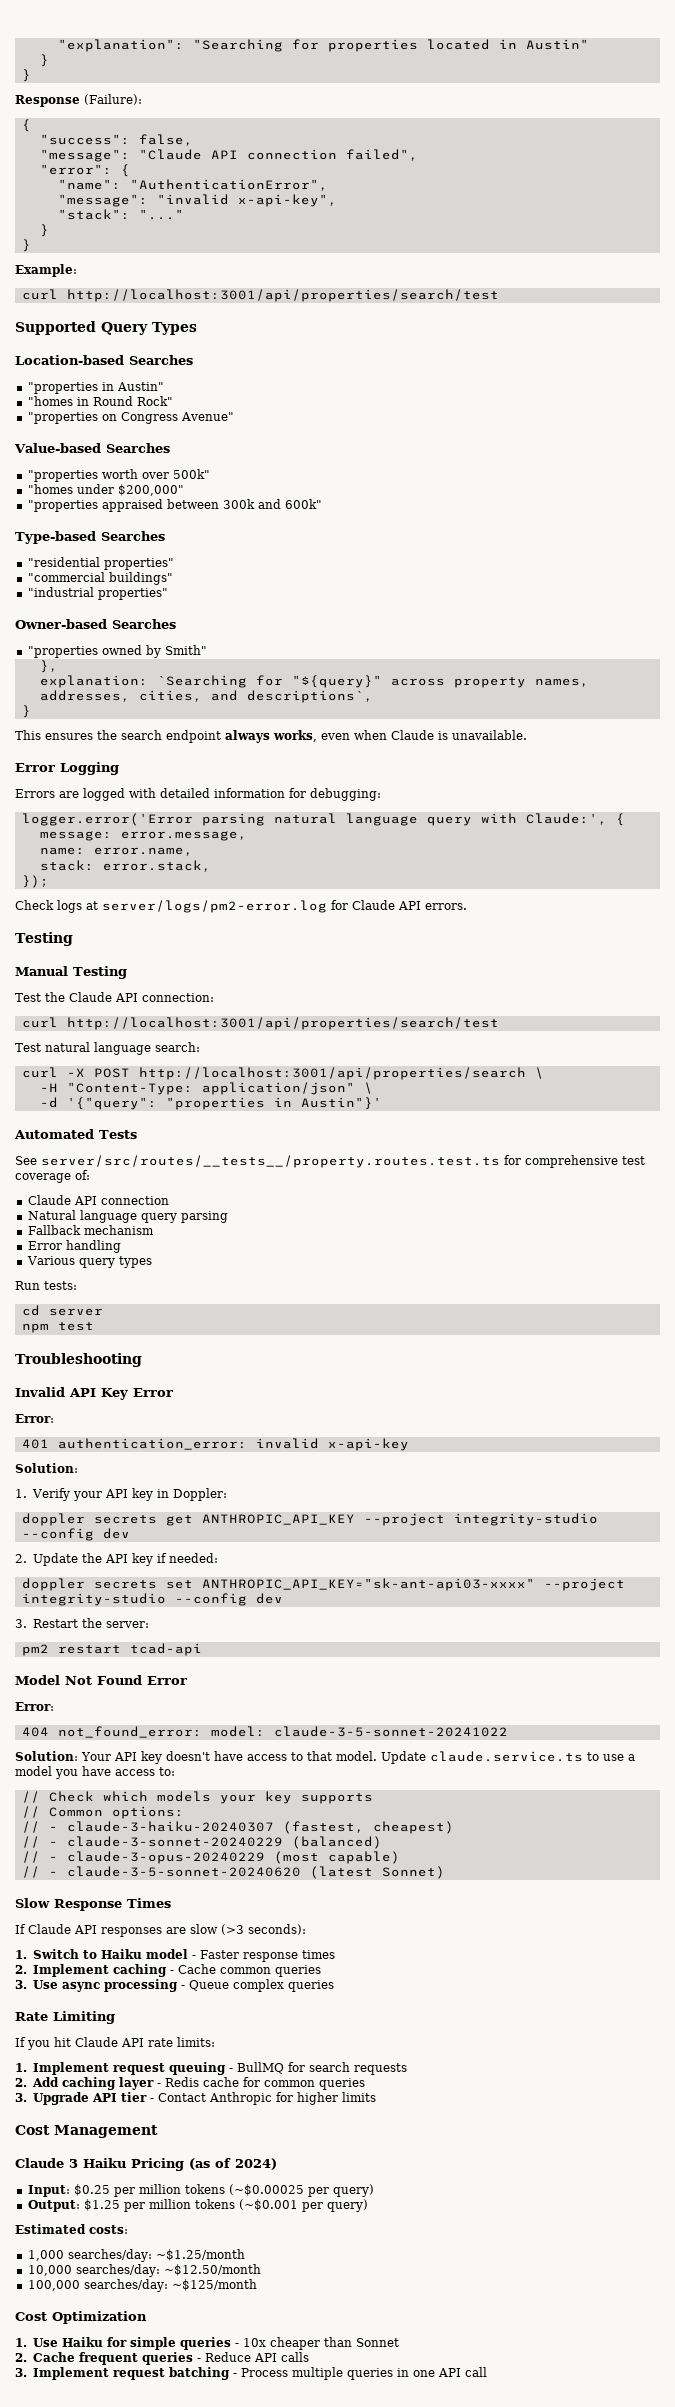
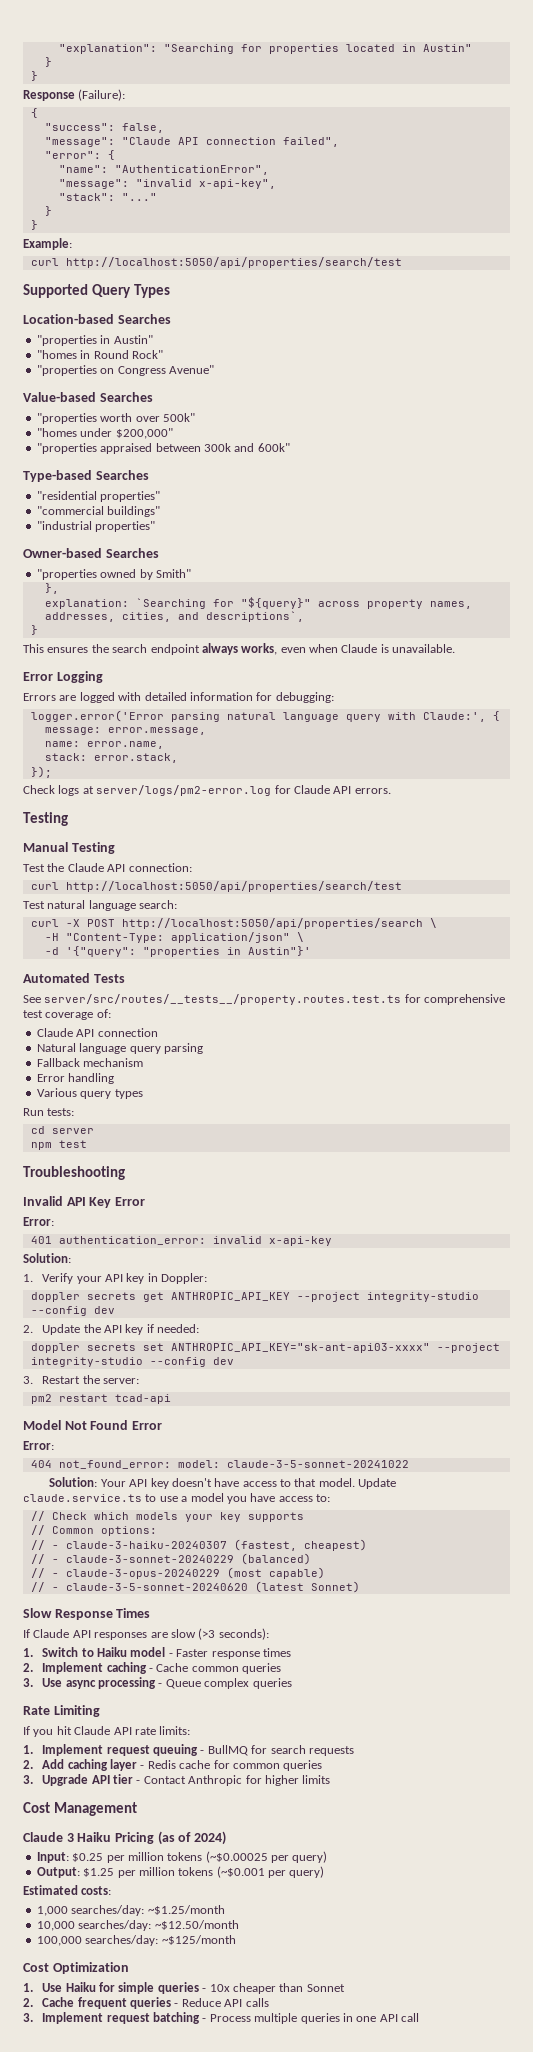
  Example:
- curl http://localhost:3001/api/properties/search/test
+ curl http://localhost:5050/api/properties/search/test
  Test the Claude API connection:
- curl http://localhost:3001/api/properties/search/test
+ curl http://localhost:5050/api/properties/search/test
- curl -X POST http://localhost:3001/api/properties/search \
+ curl -X POST http://localhost:5050/api/properties/search \

